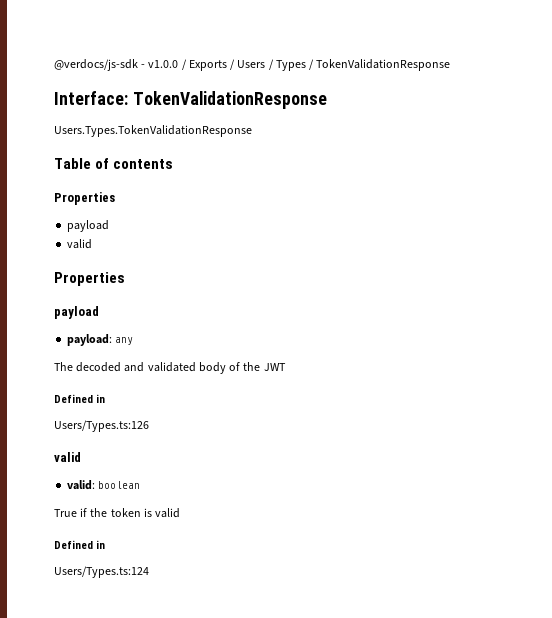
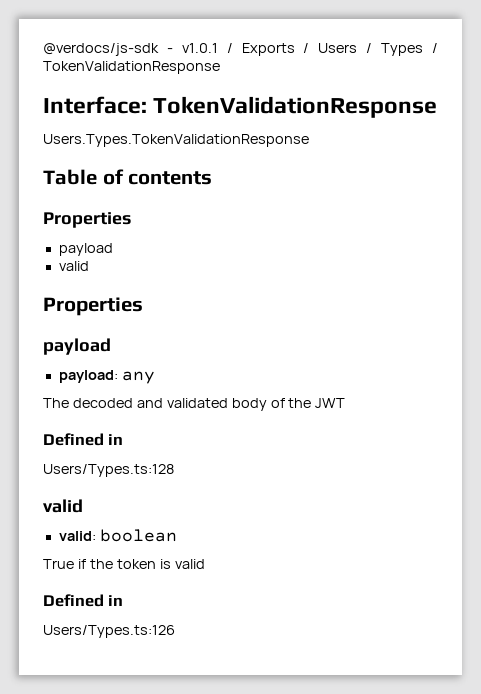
- @verdocs/js-sdk - v1.0.0 / Exports / Users / Types / TokenValidationResponse
+ @verdocs/js-sdk - v1.0.1 / Exports / Users / Types / TokenValidationResponse
- Users/Types.ts:126
+ Users/Types.ts:128
- Users/Types.ts:124
+ Users/Types.ts:126

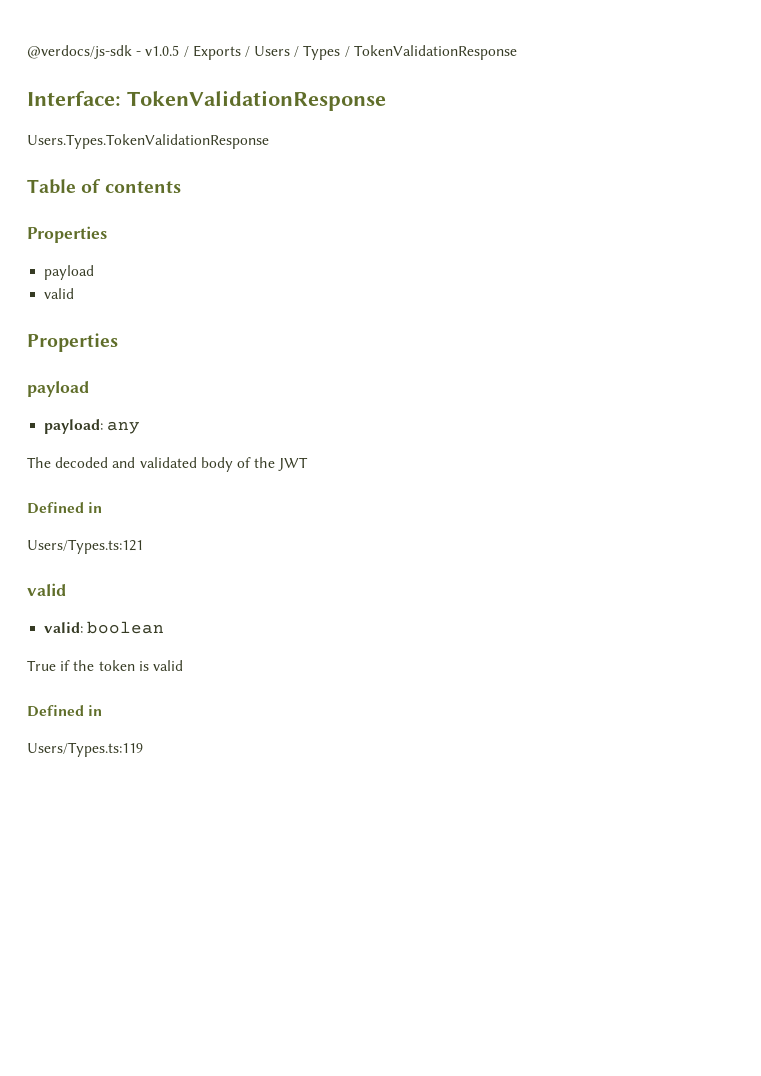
- @verdocs/js-sdk - v1.0.1 / Exports / Users / Types / TokenValidationResponse
+ @verdocs/js-sdk - v1.0.5 / Exports / Users / Types / TokenValidationResponse
- Users/Types.ts:128
+ Users/Types.ts:121
- Users/Types.ts:126
+ Users/Types.ts:119

